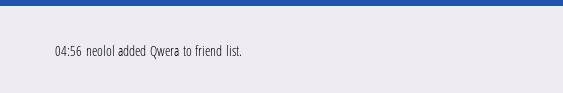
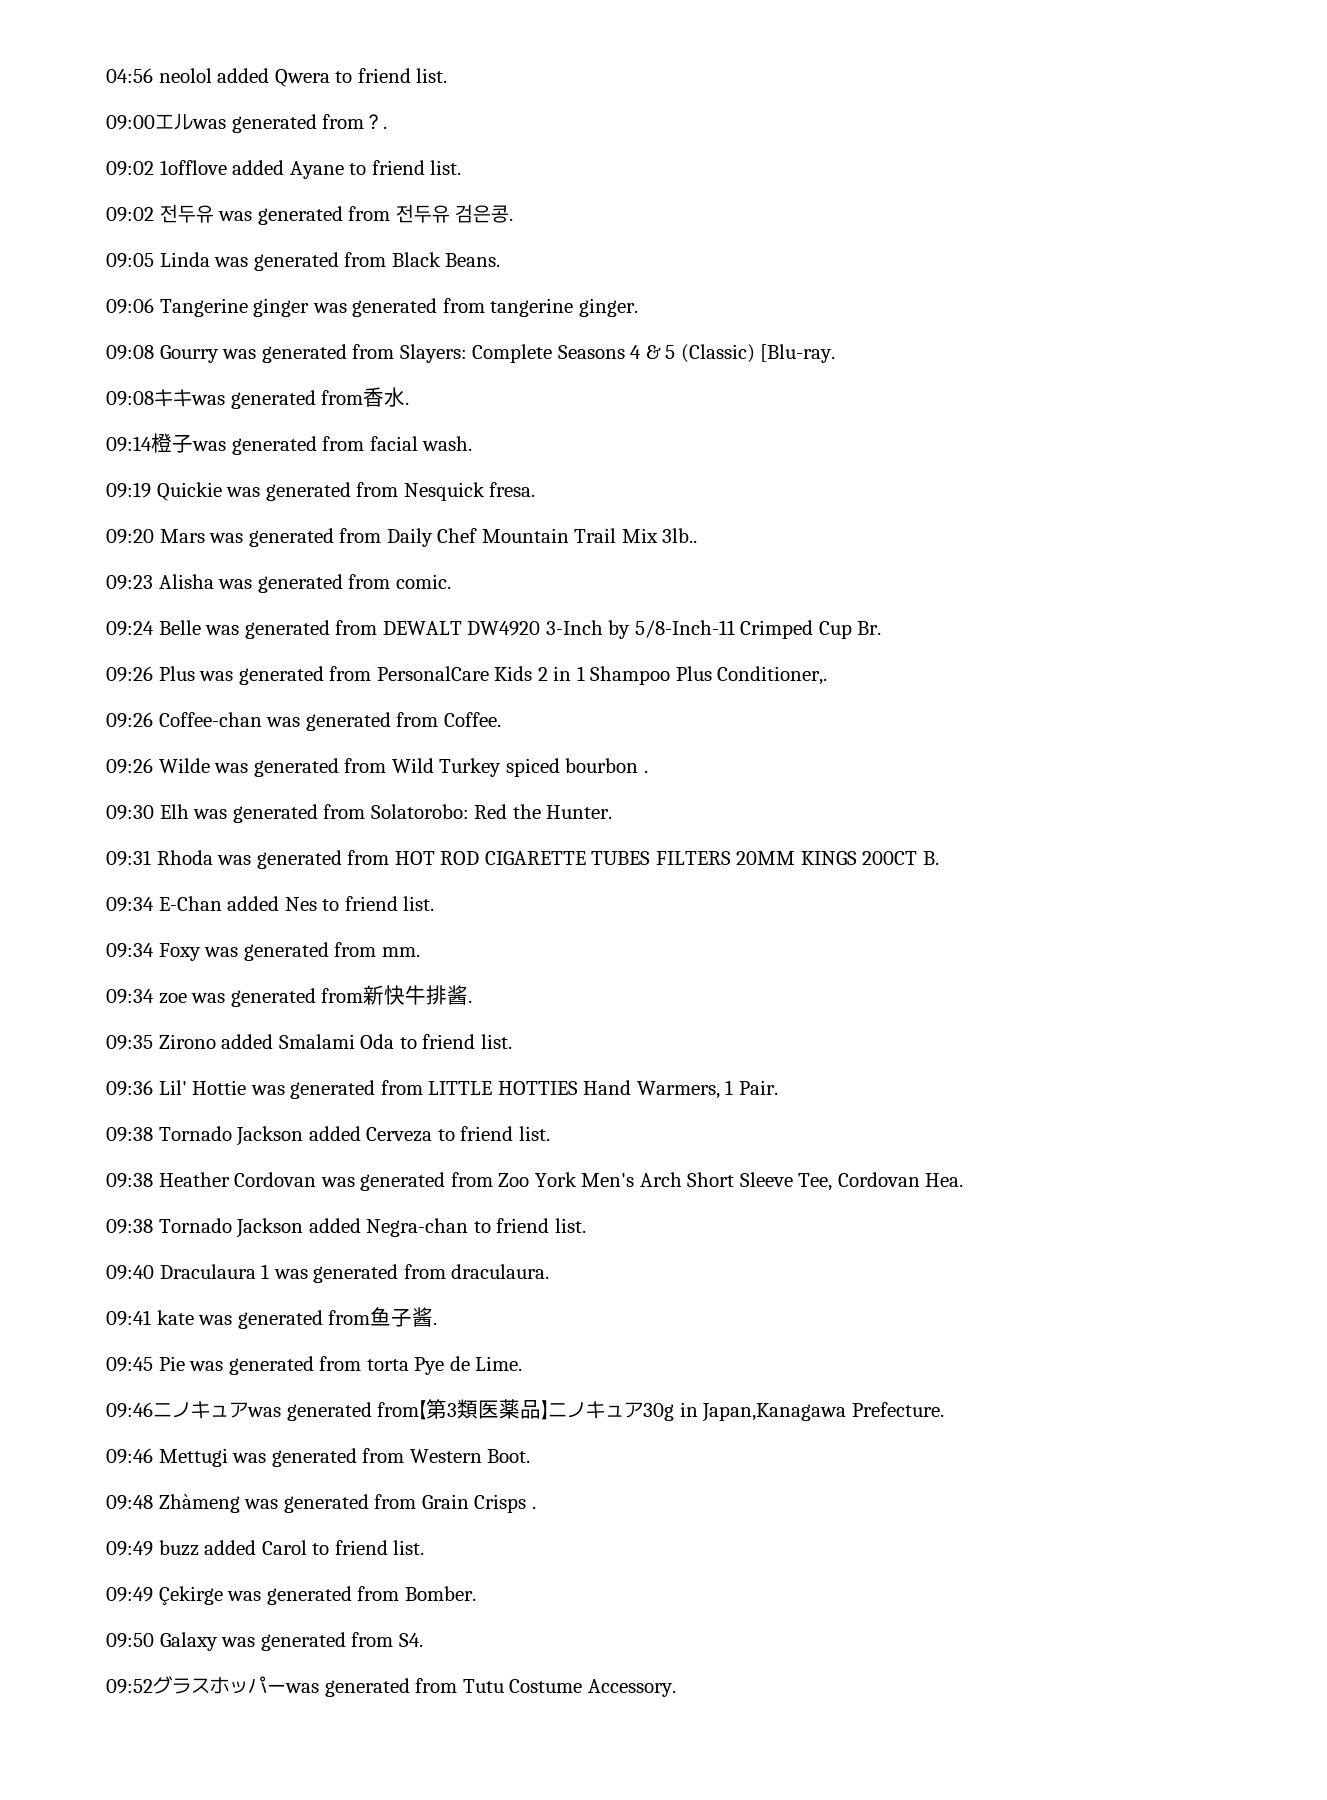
+ 09:00エルwas generated from？.
+ 09:02 1offlove added Ayane to friend list.
+ 09:02 전두유 was generated from 전두유 검은콩.
+ 09:05 Linda was generated from Black Beans.
+ 09:06 Tangerine ginger was generated from tangerine ginger.
+ 09:08 Gourry was generated from Slayers: Complete Seasons 4 & 5 (Classic) [Blu-ray.
+ 09:08キキwas generated from香水.
+ 09:14橙子was generated from facial wash.
+ 09:19 Quickie was generated from Nesquick fresa.
+ 09:20 Mars was generated from Daily Chef Mountain Trail Mix 3lb..
+ 09:23 Alisha was generated from comic.
+ 09:24 Belle was generated from DEWALT DW4920 3-Inch by 5/8-Inch-11 Crimped Cup Br.
+ 09:26 Plus was generated from PersonalCare Kids 2 in 1 Shampoo Plus Conditioner,.
+ 09:26 Coffee-chan was generated from Coffee.
+ 09:26 Wilde was generated from Wild Turkey spiced bourbon .
+ 09:30 Elh was generated from Solatorobo: Red the Hunter.
+ 09:31 Rhoda was generated from HOT ROD CIGARETTE TUBES FILTERS 20MM KINGS 200CT B.
+ 09:34 E-Chan added Nes to friend list.
+ 09:34 Foxy was generated from mm.
+ 09:34 zoe was generated from新快牛排酱.
+ 09:35 Zirono added Smalami Oda to friend list.
+ 09:36 Lil' Hottie was generated from LITTLE HOTTIES Hand Warmers, 1 Pair.
+ 09:38 Tornado Jackson added Cerveza to friend list.
+ 09:38 Heather Cordovan was generated from Zoo York Men's Arch Short Sleeve Tee, Cordovan Hea.
+ 09:38 Tornado Jackson added Negra-chan to friend list.
+ 09:40 Draculaura 1 was generated from draculaura.
+ 09:41 kate was generated from鱼子酱.
+ 09:45 Pie was generated from torta Pye de Lime.
+ 09:46ニノキュアwas generated from【第3類医薬品】ニノキュア30g in Japan,Kanagawa Prefecture.
+ 09:46 Mettugi was generated from Western Boot.
+ 09:48 Zhàmeng was generated from Grain Crisps .
+ 09:49 buzz added Carol to friend list.
+ 09:49 Çekirge was generated from Bomber.
+ 09:50 Galaxy was generated from S4.
+ 09:52グラスホッパーwas generated from Tutu Costume Accessory.

